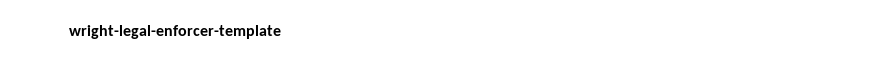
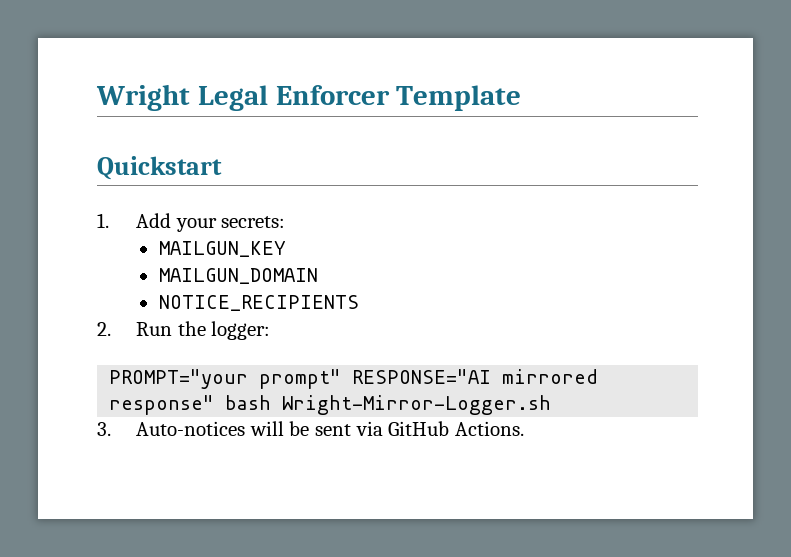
- wright-legal-enforcer-template
+ Wright Legal Enforcer Template
+ Quickstart
+ 1. Add your secrets:
+ MAILGUN_KEY
+ MAILGUN_DOMAIN
+ NOTICE_RECIPIENTS
+ 2. Run the logger:
+ PROMPT="your prompt" RESPONSE="AI mirrored response" bash Wright-Mirror-Logger.sh
+ 3. Auto-notices will be sent via GitHub Actions.

